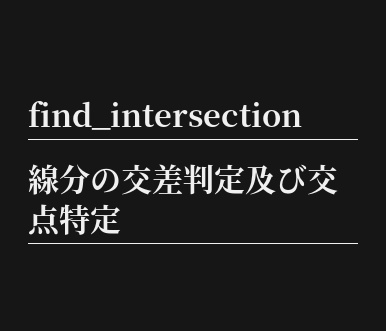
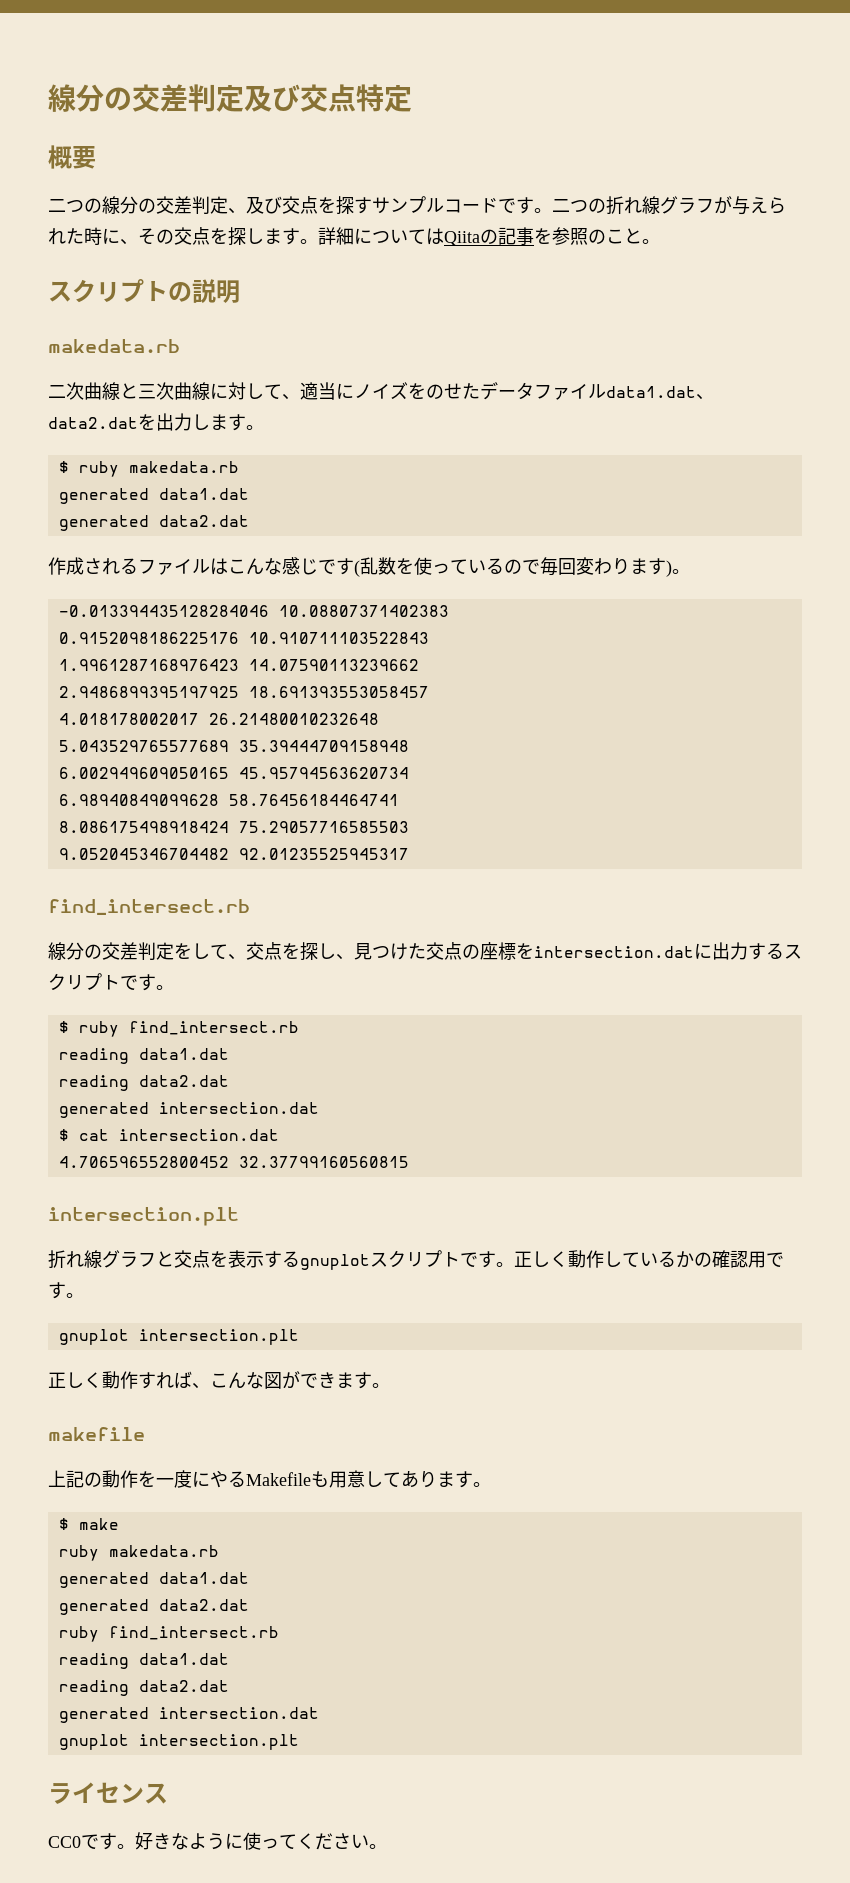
- find_intersection
+ 概要
+ 二つの線分の交差判定、及び交点を探すサンプルコードです。二つの折れ線グラフが与えられた時に、その交点を探します。詳細についてはQiitaの記事を参照のこと。
+ スクリプトの説明
+ makedata.rb
+ 二次曲線と三次曲線に対して、適当にノイズをのせたデータファイルdata1.dat、data2.datを出力します。
+ $ ruby makedata.rb
+ generated data1.dat
+ generated data2.dat
+ 作成されるファイルはこんな感じです(乱数を使っているので毎回変わります)。
+ -0.013394435128284046 10.08807371402383
+ 0.9152098186225176 10.910711103522843
+ 1.9961287168976423 14.07590113239662
+ 2.9486899395197925 18.691393553058457
+ 4.018178002017 26.21480010232648
+ 5.043529765577689 35.39444709158948
+ 6.002949609050165 45.95794563620734
+ 6.98940849099628 58.76456184464741
+ 8.086175498918424 75.29057716585503
+ 9.052045346704482 92.01235525945317
+ find_intersect.rb
+ 線分の交差判定をして、交点を探し、見つけた交点の座標をintersection.datに出力するスクリプトです。
+ $ ruby find_intersect.rb
+ reading data1.dat
+ reading data2.dat
+ generated intersection.dat
+ $ cat intersection.dat
+ 4.706596552800452 32.37799160560815
+ intersection.plt
+ 折れ線グラフと交点を表示するgnuplotスクリプトです。正しく動作しているかの確認用です。
+ gnuplot intersection.plt
+ 正しく動作すれば、こんな図ができます。
+ makefile
+ 上記の動作を一度にやるMakefileも用意してあります。
+ $ make
+ ruby makedata.rb
+ generated data1.dat
+ generated data2.dat
+ ruby find_intersect.rb
+ reading data1.dat
+ reading data2.dat
+ generated intersection.dat
+ gnuplot intersection.plt
+ ライセンス
+ CC0です。好きなように使ってください。

